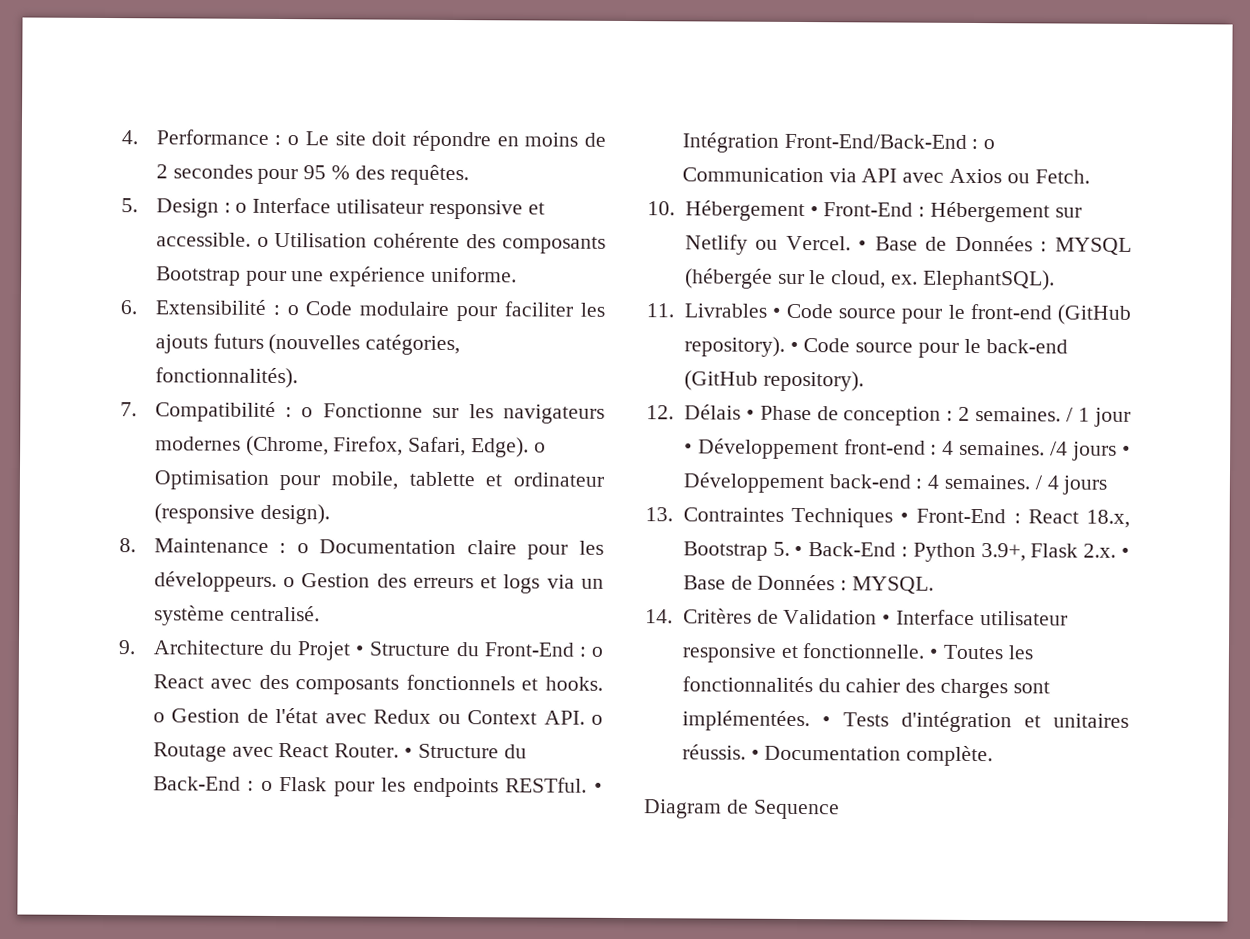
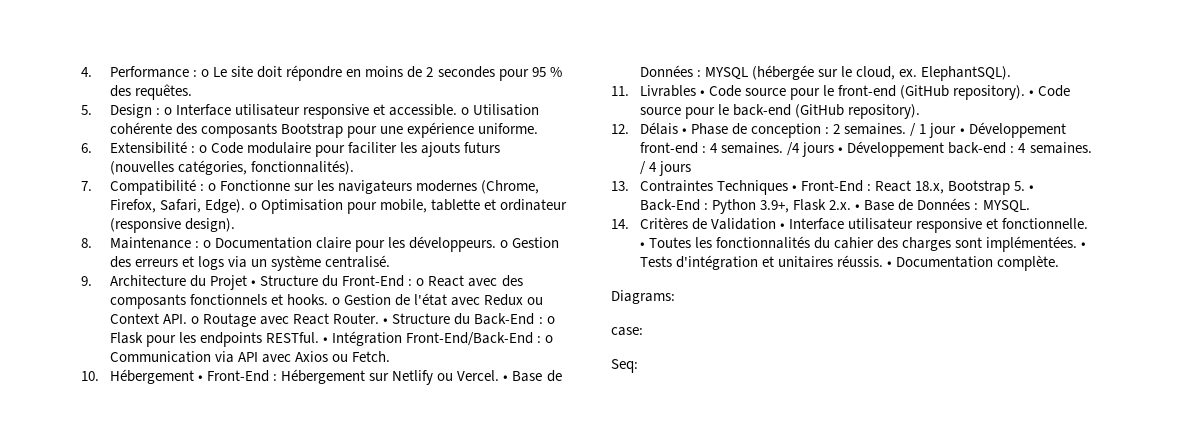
- Diagram de Sequence
+ Diagrams:
+ case:
+ Seq:

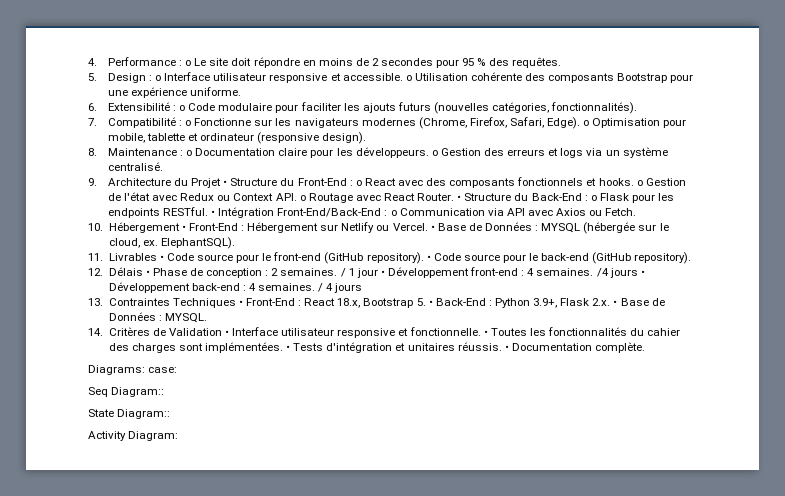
- Diagrams:
- case:
+ Diagrams: case:
- Seq:
+ Seq Diagram::
+ State Diagram::
+ Activity Diagram:

